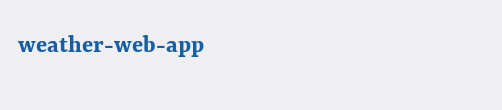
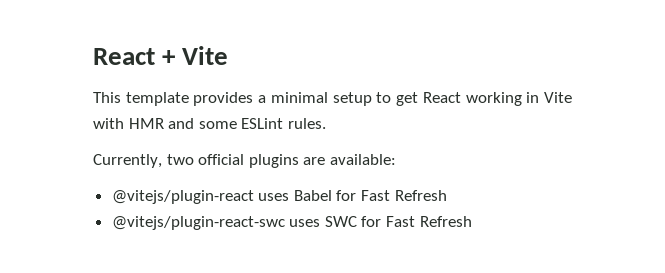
- weather-web-app
+ React + Vite
+ This template provides a minimal setup to get React working in Vite with HMR and some ESLint rules.
+ Currently, two official plugins are available:
+ @vitejs/plugin-react uses Babel for Fast Refresh
+ @vitejs/plugin-react-swc uses SWC for Fast Refresh

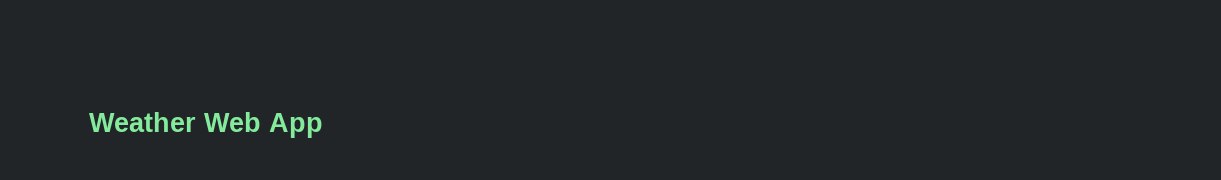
- React + Vite
- This template provides a minimal setup to get React working in Vite with HMR and some ESLint rules.
- Currently, two official plugins are available:
- @vitejs/plugin-react uses Babel for Fast Refresh
- @vitejs/plugin-react-swc uses SWC for Fast Refresh
+ Weather Web App

